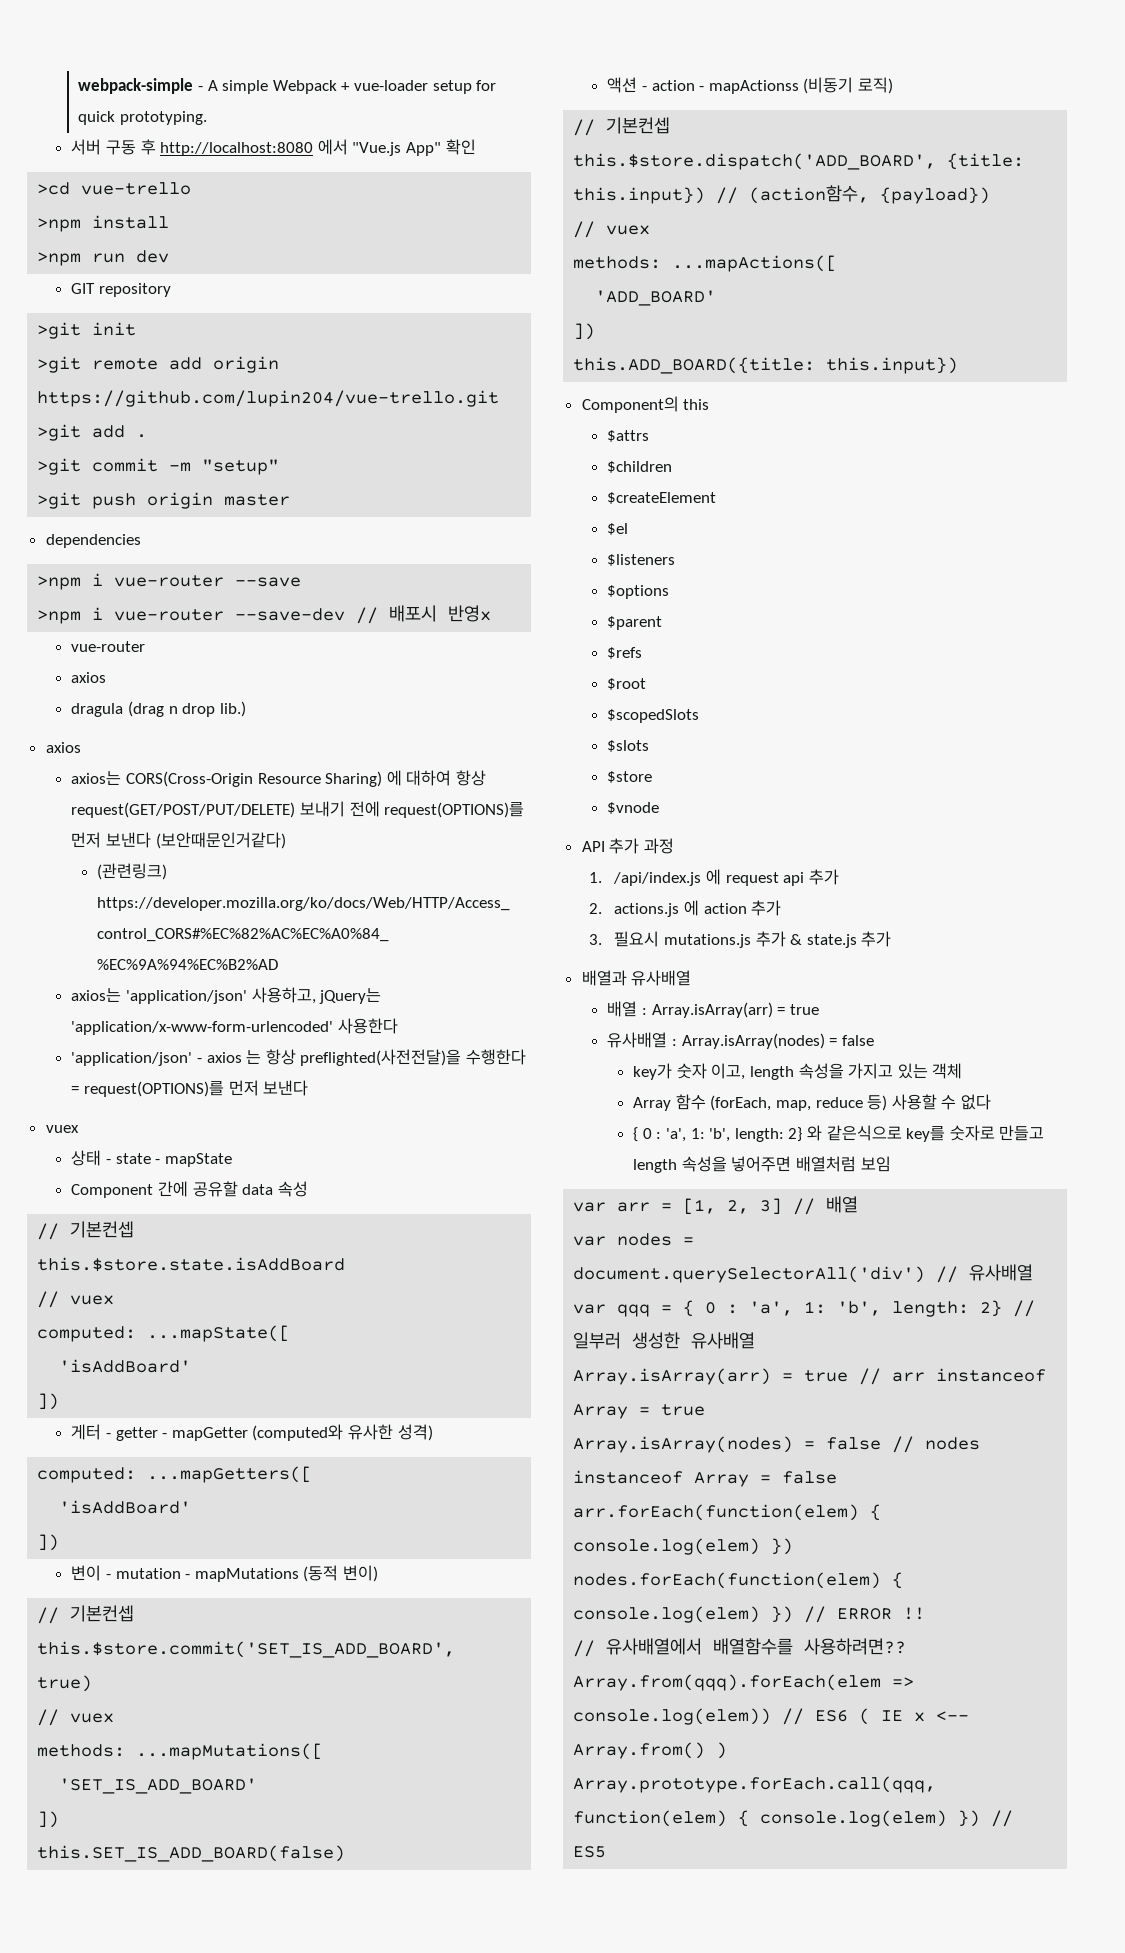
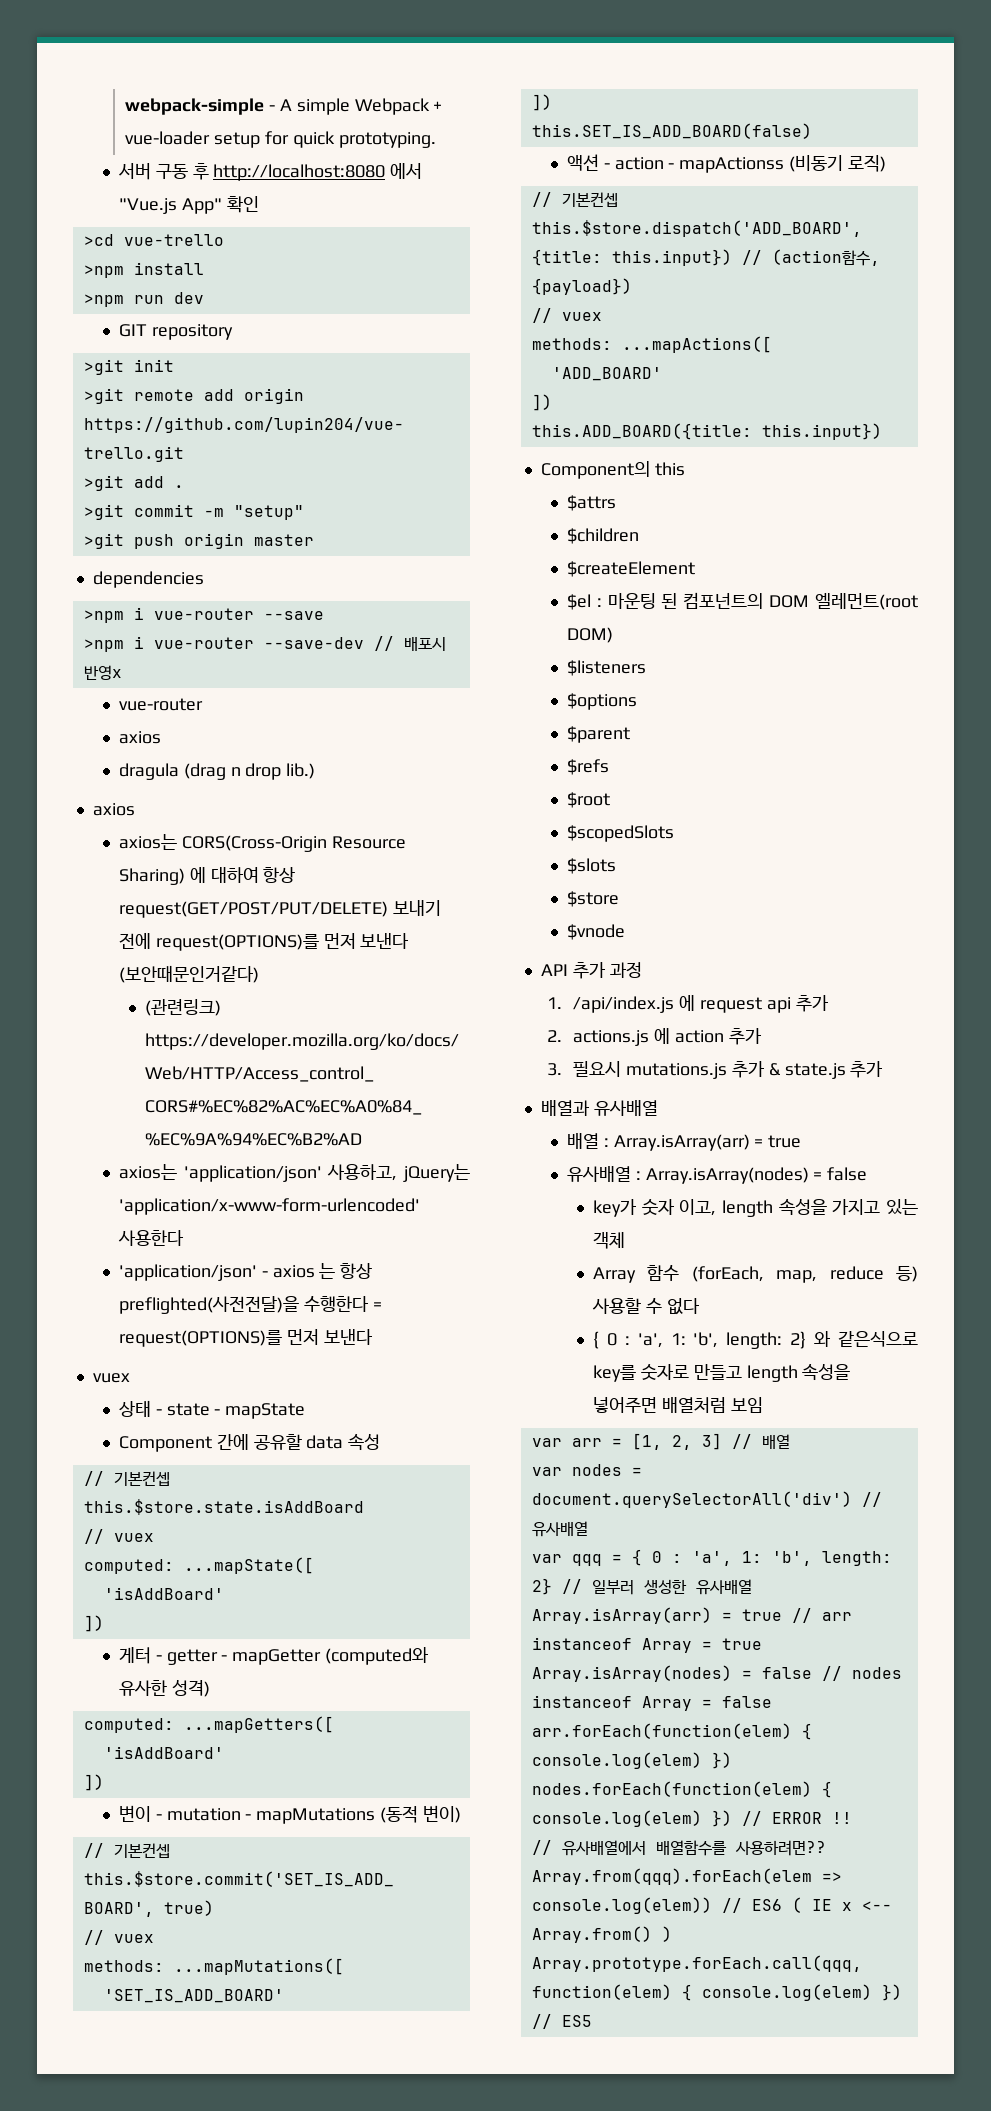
- $el
+ $el : 마운팅 된 컴포넌트의 DOM 엘레먼트(root DOM)

